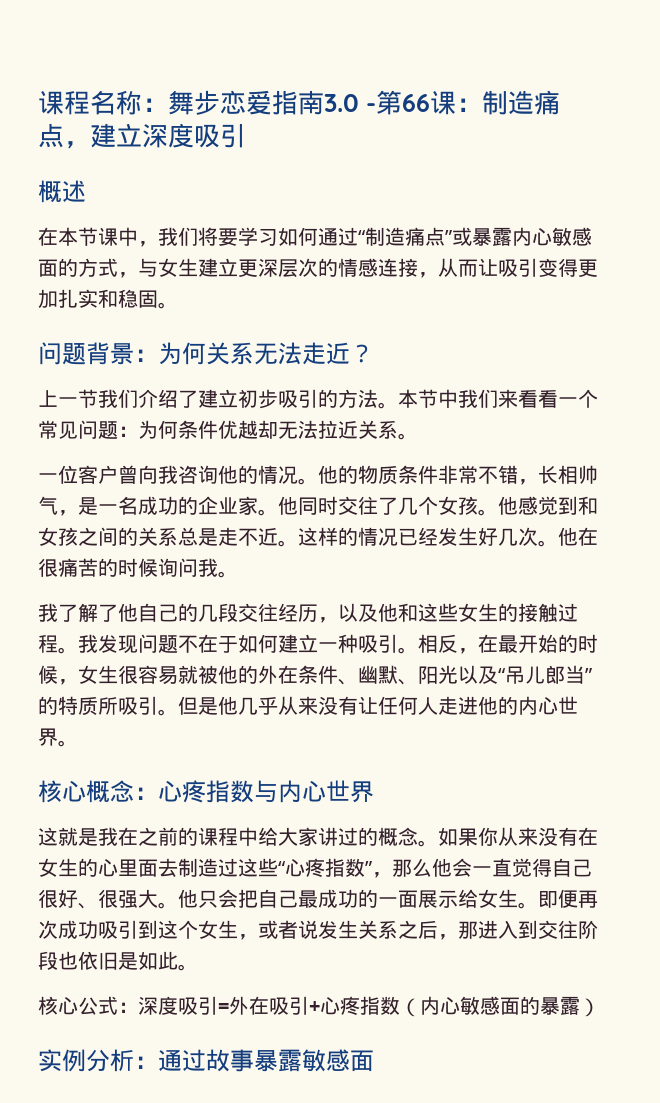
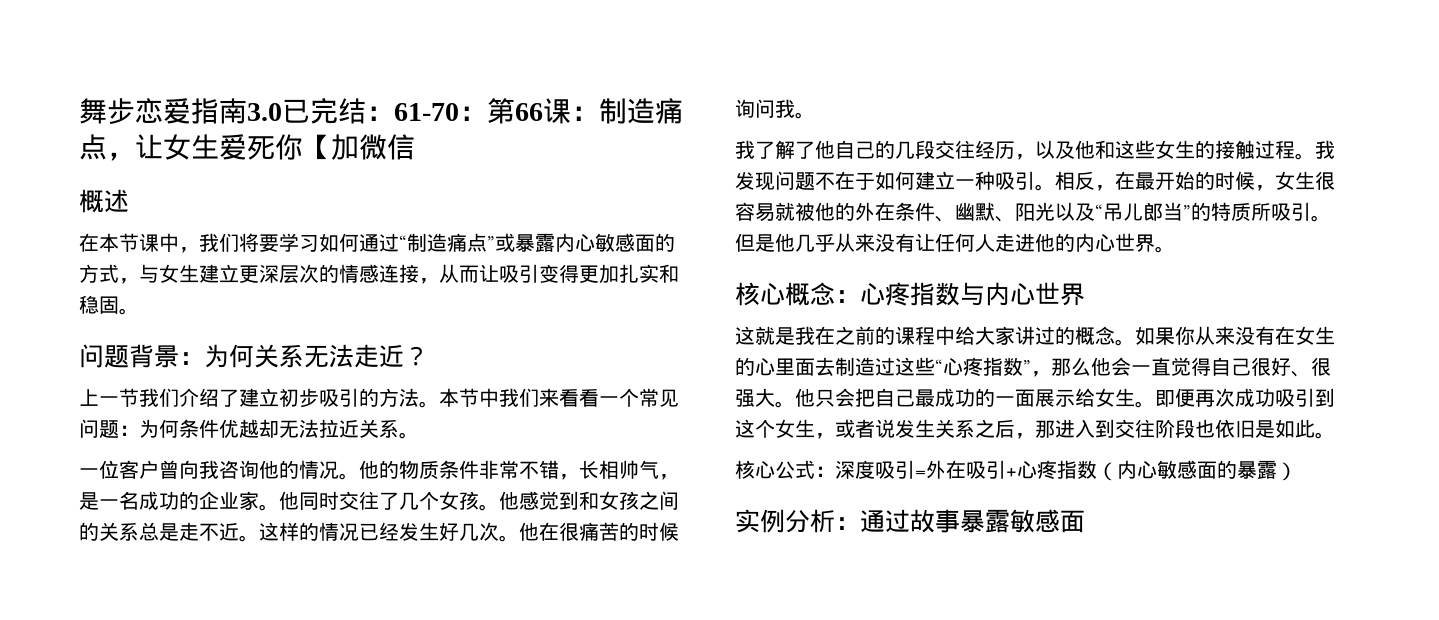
- 课程名称：舞步恋爱指南3.0 -第66课：制造痛点，建立深度吸引
+ 舞步恋爱指南3.0已完结：61-70：第66课：制造痛点，让女生爱死你【加微信

